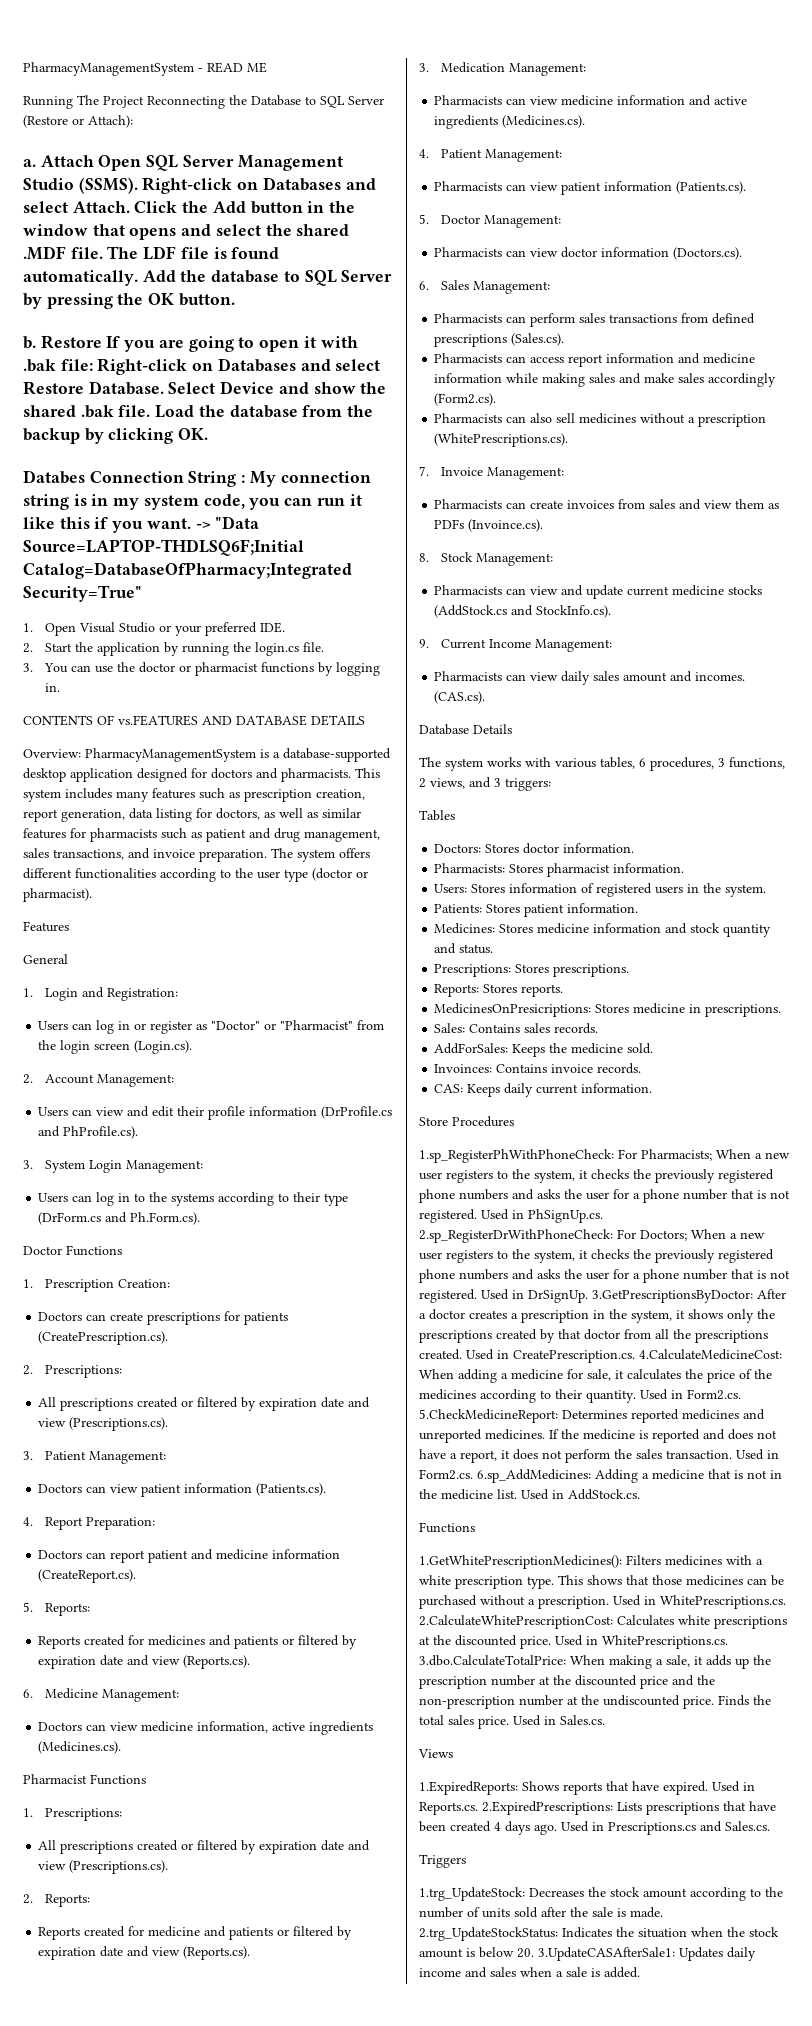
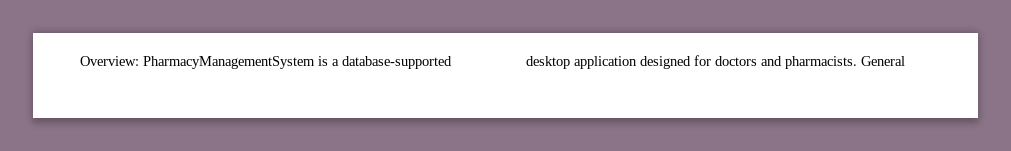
- PharmacyManagementSystem - READ ME
- Running The Project Reconnecting the Database to SQL Server (Restore or Attach):
- a. Attach Open SQL Server Management Studio (SSMS). Right-click on Databases and select Attach. Click the Add button in the window that opens and select the shared .MDF file. The LDF file is found automatically. Add the database to SQL Server by pressing the OK button.
- b. Restore If you are going to open it with .bak file: Right-click on Databases and select Restore Database. Select Device and show the shared .bak file. Load the database from the backup by clicking OK.
- Databes Connection String : My connection string is in my system code, you can run it like this if you want. -> "Data Source=LAPTOP-THDLSQ6F;Initial Catalog=DatabaseOfPharmacy;Integrated Security=True"
- 1. Open Visual Studio or your preferred IDE.
- 2. Start the application by running the login.cs file.
- 3. You can use the doctor or pharmacist functions by logging in.
- CONTENTS OF vs.FEATURES AND DATABASE DETAILS
- This system includes many features such as prescription creation, report generation, data listing for doctors, as well as similar features for pharmacists such as patient and drug management, sales transactions, and invoice preparation. The system offers different functionalities according to the user type (doctor or pharmacist).
- Features
  General
- 1. Login and Registration:
- Users can log in or register as "Doctor" or "Pharmacist" from the login screen (Login.cs).
- 2. Account Management:
- Users can view and edit their profile information (DrProfile.cs and PhProfile.cs).
- 3. System Login Management:
- Users can log in to the systems according to their type (DrForm.cs and Ph.Form.cs).
- Doctor Functions
- 1. Prescription Creation:
- Doctors can create prescriptions for patients (CreatePrescription.cs).
- 2. Prescriptions:
- All prescriptions created or filtered by expiration date and view (Prescriptions.cs).
- 3. Patient Management:
- Doctors can view patient information (Patients.cs).
- 4. Report Preparation:
- Doctors can report patient and medicine information (CreateReport.cs).
- 5. Reports:
- Reports created for medicines and patients or filtered by expiration date and view (Reports.cs).
- 6. Medicine Management:
- Doctors can view medicine information, active ingredients (Medicines.cs).
- Pharmacist Functions
- 1. Prescriptions:
- All prescriptions created or filtered by expiration date and view (Prescriptions.cs).
- 2. Reports:
- Reports created for medicine and patients or filtered by expiration date and view (Reports.cs).
- 3. Medication Management:
- Pharmacists can view medicine information and active ingredients (Medicines.cs).
- 4. Patient Management:
- Pharmacists can view patient information (Patients.cs).
- 5. Doctor Management:
- Pharmacists can view doctor information (Doctors.cs).
- 6. Sales Management:
- Pharmacists can perform sales transactions from defined prescriptions (Sales.cs).
- Pharmacists can access report information and medicine information while making sales and make sales accordingly (Form2.cs).
- Pharmacists can also sell medicines without a prescription (WhitePrescriptions.cs).
- 7. Invoice Management:
- Pharmacists can create invoices from sales and view them as PDFs (Invoince.cs).
- 8. Stock Management:
- Pharmacists can view and update current medicine stocks (AddStock.cs and StockInfo.cs).
- 9. Current Income Management:
- Pharmacists can view daily sales amount and incomes. (CAS.cs).
- Database Details
- The system works with various tables, 6 procedures, 3 functions, 2 views, and 3 triggers:
- Tables
- Doctors: Stores doctor information.
- Pharmacists: Stores pharmacist information.
- Users: Stores information of registered users in the system.
- Patients: Stores patient information.
- Medicines: Stores medicine information and stock quantity and status.
- Prescriptions: Stores prescriptions.
- Reports: Stores reports.
- MedicinesOnPresicriptions: Stores medicine in prescriptions.
- Sales: Contains sales records.
- AddForSales: Keeps the medicine sold.
- Invoinces: Contains invoice records.
- CAS: Keeps daily current information.
- Store Procedures
- 1.sp_RegisterPhWithPhoneCheck: For Pharmacists; When a new user registers to the system, it checks the previously registered phone numbers and asks the user for a phone number that is not registered. Used in PhSignUp.cs. 2.sp_RegisterDrWithPhoneCheck: For Doctors; When a new user registers to the system, it checks the previously registered phone numbers and asks the user for a phone number that is not registered. Used in DrSignUp. 3.GetPrescriptionsByDoctor: After a doctor creates a prescription in the system, it shows only the prescriptions created by that doctor from all the prescriptions created. Used in CreatePrescription.cs. 4.CalculateMedicineCost: When adding a medicine for sale, it calculates the price of the medicines according to their quantity. Used in Form2.cs. 5.CheckMedicineReport: Determines reported medicines and unreported medicines. If the medicine is reported and does not have a report, it does not perform the sales transaction. Used in Form2.cs. 6.sp_AddMedicines: Adding a medicine that is not in the medicine list. Used in AddStock.cs.
- Functions
- 1.GetWhitePrescriptionMedicines(): Filters medicines with a white prescription type. This shows that those medicines can be purchased without a prescription. Used in WhitePrescriptions.cs. 2.CalculateWhitePrescriptionCost: Calculates white prescriptions at the discounted price. Used in WhitePrescriptions.cs. 3.dbo.CalculateTotalPrice: When making a sale, it adds up the prescription number at the discounted price and the non-prescription number at the undiscounted price. Finds the total sales price. Used in Sales.cs.
- Views
- 1.ExpiredReports: Shows reports that have expired. Used in Reports.cs. 2.ExpiredPrescriptions: Lists prescriptions that have been created 4 days ago. Used in Prescriptions.cs and Sales.cs.
- Triggers
- 1.trg_UpdateStock: Decreases the stock amount according to the number of units sold after the sale is made. 2.trg_UpdateStockStatus: Indicates the situation when the stock amount is below 20. 3.UpdateCASAfterSale1: Updates daily income and sales when a sale is added.

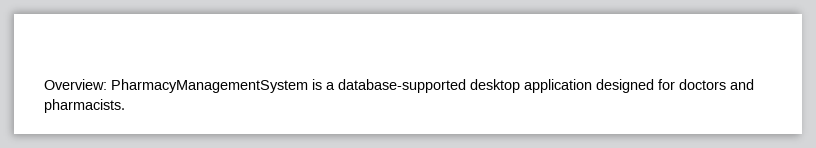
- General

